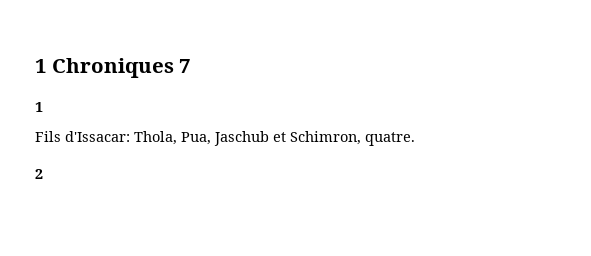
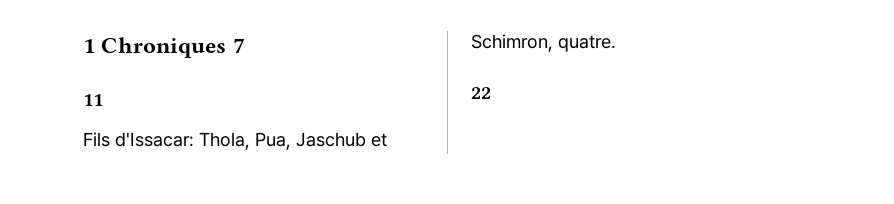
  1 Chroniques 7
- 1
+ 11
- 2
+ 22

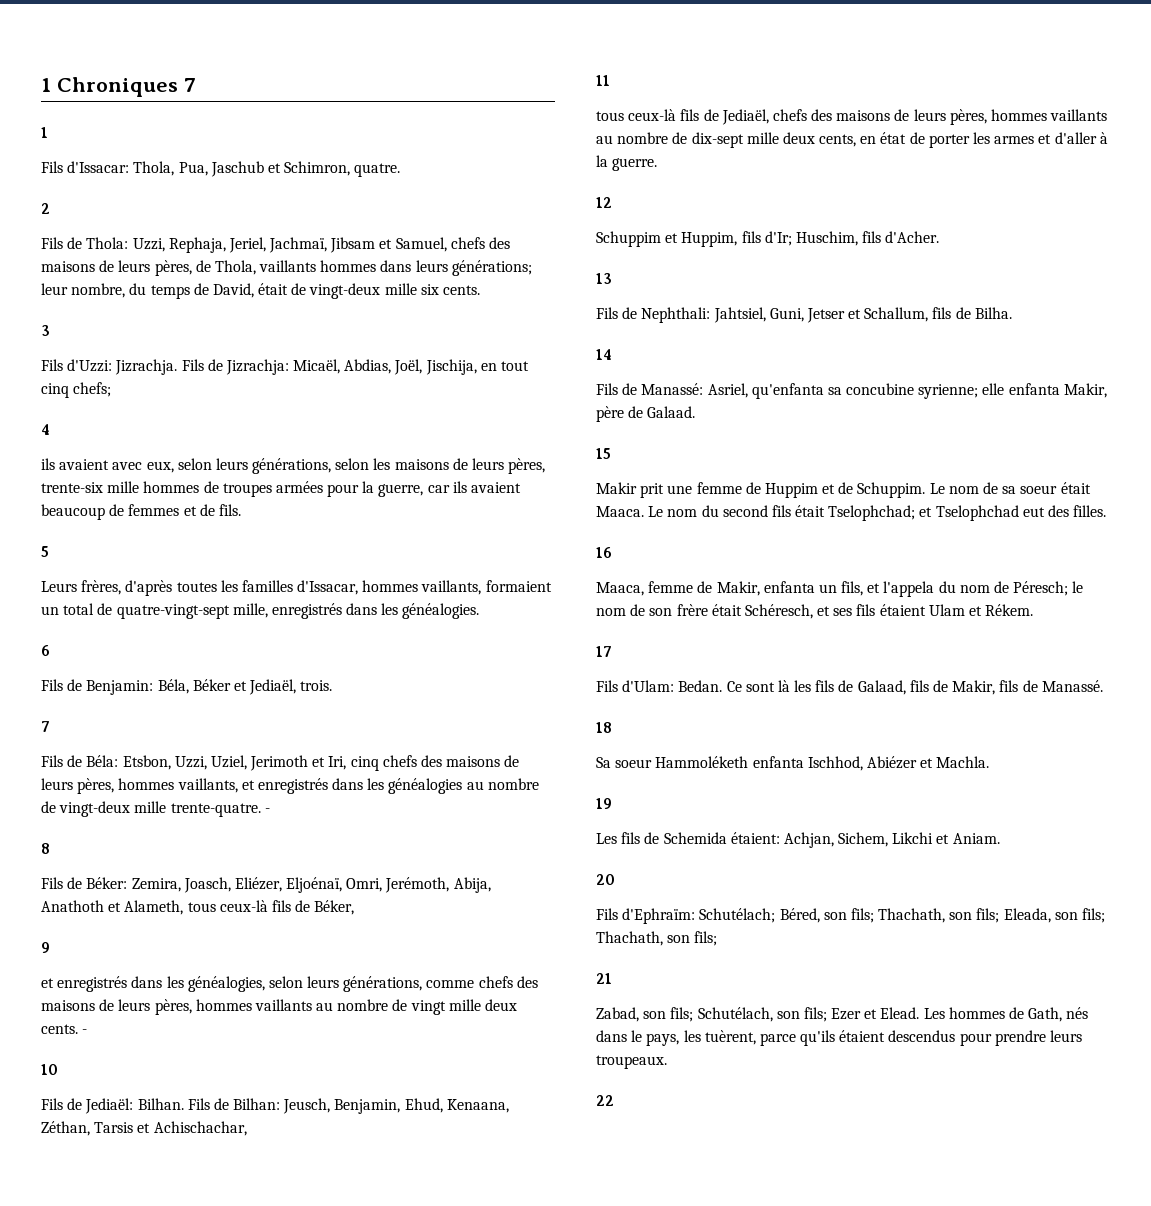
  1 Chroniques 7
- 11
+ 1
+ 2
+ Fils de Thola: Uzzi, Rephaja, Jeriel, Jachmaï, Jibsam et Samuel, chefs des maisons de leurs pères, de Thola, vaillants hommes dans leurs générations; leur nombre, du temps de David, était de vingt-deux mille six cents.
+ 3
+ Fils d'Uzzi: Jizrachja. Fils de Jizrachja: Micaël, Abdias, Joël, Jischija, en tout cinq chefs;
+ 4
+ ils avaient avec eux, selon leurs générations, selon les maisons de leurs pères, trente-six mille hommes de troupes armées pour la guerre, car ils avaient beaucoup de femmes et de fils.
+ 5
+ Leurs frères, d'après toutes les familles d'Issacar, hommes vaillants, formaient un total de quatre-vingt-sept mille, enregistrés dans les généalogies.
+ 6
+ Fils de Benjamin: Béla, Béker et Jediaël, trois.
+ 7
+ Fils de Béla: Etsbon, Uzzi, Uziel, Jerimoth et Iri, cinq chefs des maisons de leurs pères, hommes vaillants, et enregistrés dans les généalogies au nombre de vingt-deux mille trente-quatre. -
+ 8
+ Fils de Béker: Zemira, Joasch, Eliézer, Eljoénaï, Omri, Jerémoth, Abija, Anathoth et Alameth, tous ceux-là fils de Béker,
+ 9
+ et enregistrés dans les généalogies, selon leurs générations, comme chefs des maisons de leurs pères, hommes vaillants au nombre de vingt mille deux cents. -
+ 10
+ Fils de Jediaël: Bilhan. Fils de Bilhan: Jeusch, Benjamin, Ehud, Kenaana, Zéthan, Tarsis et Achischachar,
+ 11
+ tous ceux-là fils de Jediaël, chefs des maisons de leurs pères, hommes vaillants au nombre de dix-sept mille deux cents, en état de porter les armes et d'aller à la guerre.
+ 12
+ Schuppim et Huppim, fils d'Ir; Huschim, fils d'Acher.
+ 13
+ Fils de Nephthali: Jahtsiel, Guni, Jetser et Schallum, fils de Bilha.
+ 14
+ Fils de Manassé: Asriel, qu'enfanta sa concubine syrienne; elle enfanta Makir, père de Galaad.
+ 15
+ Makir prit une femme de Huppim et de Schuppim. Le nom de sa soeur était Maaca. Le nom du second fils était Tselophchad; et Tselophchad eut des filles.
+ 16
+ Maaca, femme de Makir, enfanta un fils, et l'appela du nom de Péresch; le nom de son frère était Schéresch, et ses fils étaient Ulam et Rékem.
+ 17
+ Fils d'Ulam: Bedan. Ce sont là les fils de Galaad, fils de Makir, fils de Manassé.
+ 18
+ Sa soeur Hammoléketh enfanta Ischhod, Abiézer et Machla.
+ 19
+ Les fils de Schemida étaient: Achjan, Sichem, Likchi et Aniam.
+ 20
+ Fils d'Ephraïm: Schutélach; Béred, son fils; Thachath, son fils; Eleada, son fils; Thachath, son fils;
+ 21
+ Zabad, son fils; Schutélach, son fils; Ezer et Elead. Les hommes de Gath, nés dans le pays, les tuèrent, parce qu'ils étaient descendus pour prendre leurs troupeaux.

